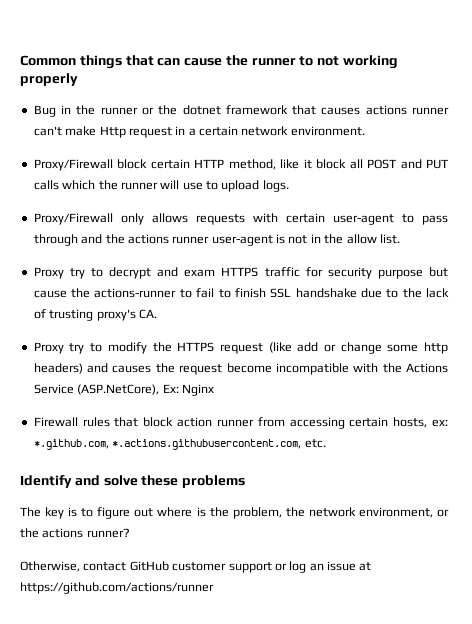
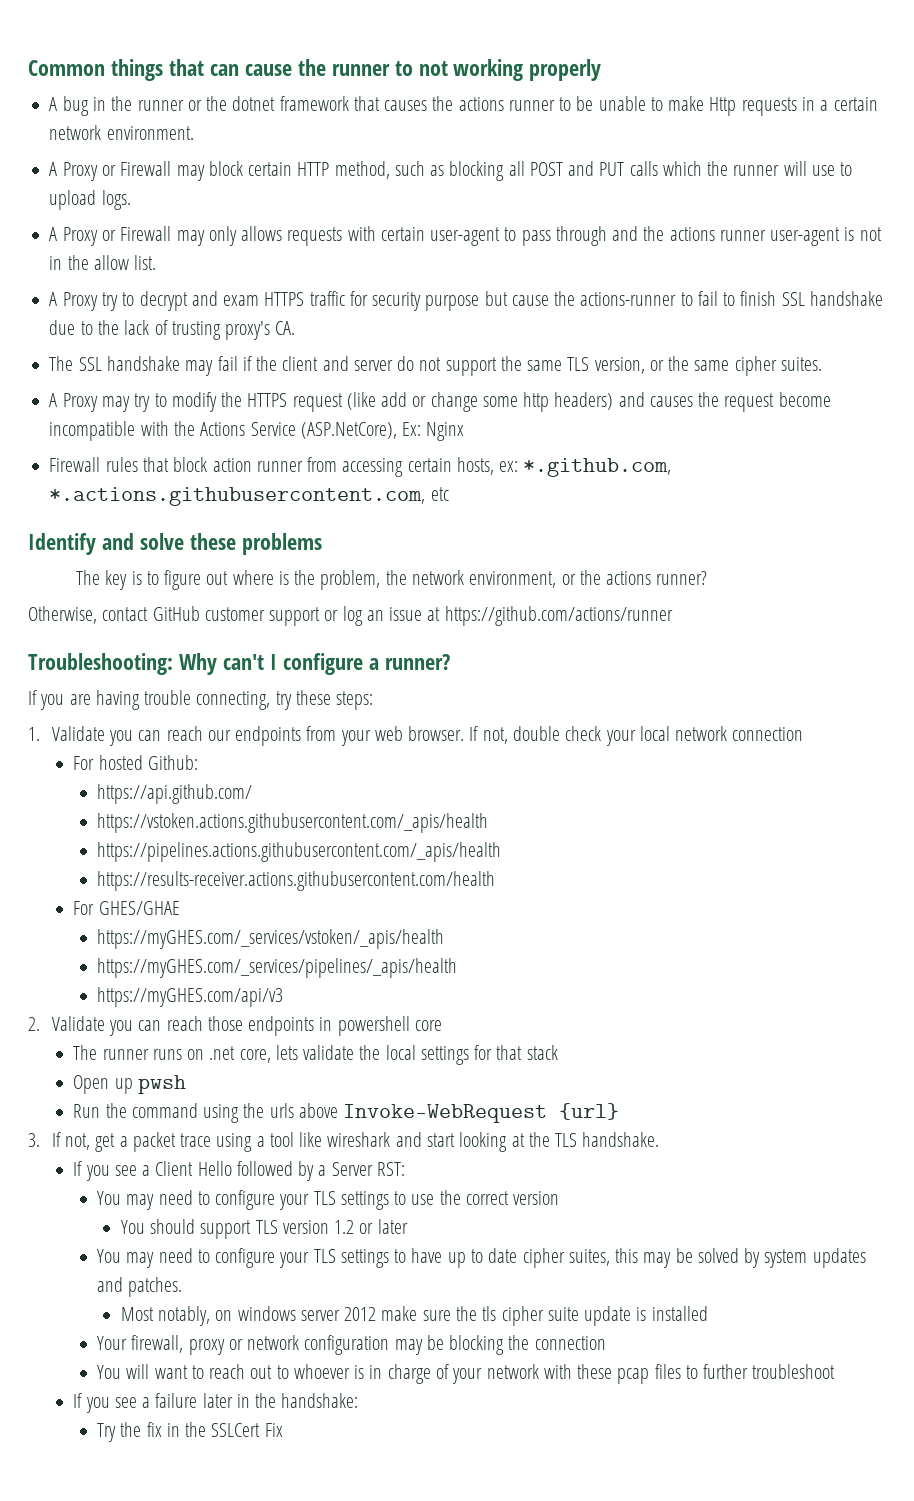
- Bug in the runner or the dotnet framework that causes actions runner can't make Http request in a certain network environment.
+ A bug in the runner or the dotnet framework that causes the actions runner to be unable to make Http requests in a certain network environment.
- Proxy/Firewall block certain HTTP method, like it block all POST and PUT calls which the runner will use to upload logs.
+ A Proxy or Firewall may block certain HTTP method, such as blocking all POST and PUT calls which the runner will use to upload logs.
- Proxy/Firewall only allows requests with certain user-agent to pass through and the actions runner user-agent is not in the allow list.
+ A Proxy or Firewall may only allows requests with certain user-agent to pass through and the actions runner user-agent is not in the allow list.
- Proxy try to decrypt and exam HTTPS traffic for security purpose but cause the actions-runner to fail to finish SSL handshake due to the lack of trusting proxy's CA.
+ A Proxy try to decrypt and exam HTTPS traffic for security purpose but cause the actions-runner to fail to finish SSL handshake due to the lack of trusting proxy's CA.
- Proxy try to modify the HTTPS request (like add or change some http headers) and causes the request become incompatible with the Actions Service (ASP.NetCore), Ex: Nginx
+ The SSL handshake may fail if the client and server do not support the same TLS version, or the same cipher suites.
+ A Proxy may try to modify the HTTPS request (like add or change some http headers) and causes the request become incompatible with the Actions Service (ASP.NetCore), Ex: Nginx
- Firewall rules that block action runner from accessing certain hosts, ex: *.github.com, *.actions.githubusercontent.com, etc.
+ Firewall rules that block action runner from accessing certain hosts, ex: *.github.com, *.actions.githubusercontent.com, etc
+ Troubleshooting: Why can't I configure a runner?
+ If you are having trouble connecting, try these steps:
+ 1. Validate you can reach our endpoints from your web browser. If not, double check your local network connection
+ For hosted Github:
+ https://api.github.com/
+ https://vstoken.actions.githubusercontent.com/_apis/health
+ https://pipelines.actions.githubusercontent.com/_apis/health
+ https://results-receiver.actions.githubusercontent.com/health
+ For GHES/GHAE
+ https://myGHES.com/_services/vstoken/_apis/health
+ https://myGHES.com/_services/pipelines/_apis/health
+ https://myGHES.com/api/v3
+ 2. Validate you can reach those endpoints in powershell core
+ The runner runs on .net core, lets validate the local settings for that stack
+ Open up pwsh
+ Run the command using the urls above Invoke-WebRequest {url}
+ 3. If not, get a packet trace using a tool like wireshark and start looking at the TLS handshake.
+ If you see a Client Hello followed by a Server RST:
+ You may need to configure your TLS settings to use the correct version
+ You should support TLS version 1.2 or later
+ You may need to configure your TLS settings to have up to date cipher suites, this may be solved by system updates and patches.
+ Most notably, on windows server 2012 make sure the tls cipher suite update is installed
+ Your firewall, proxy or network configuration may be blocking the connection
+ You will want to reach out to whoever is in charge of your network with these pcap files to further troubleshoot
+ If you see a failure later in the handshake:
+ Try the fix in the SSLCert Fix

